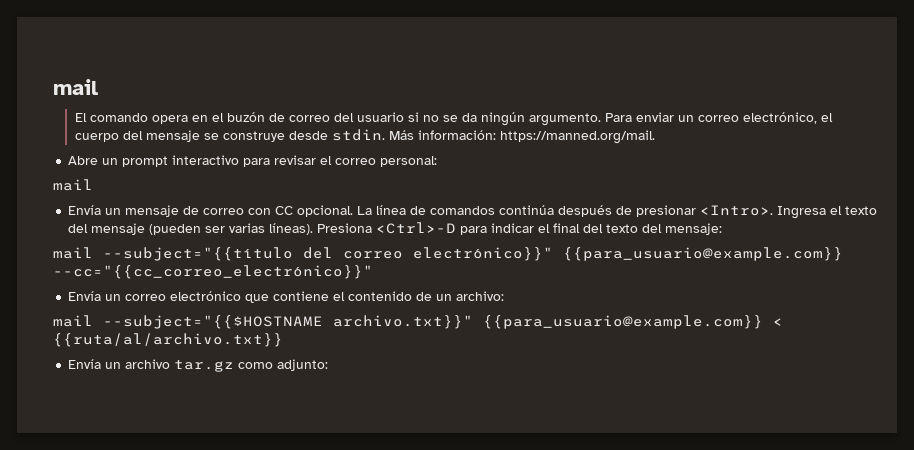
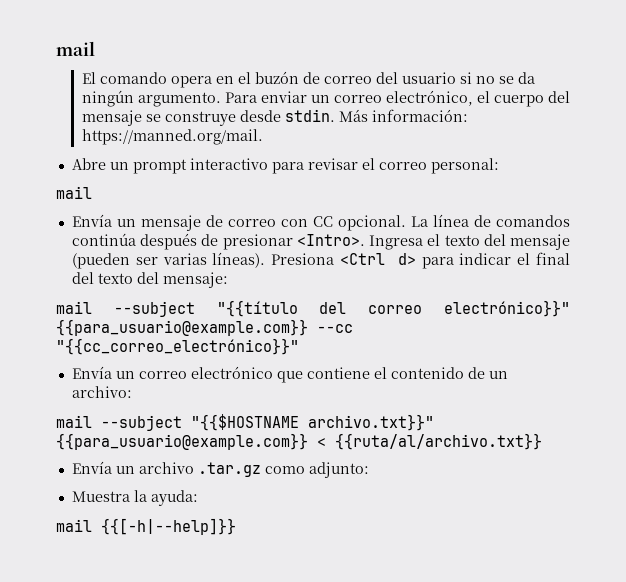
- Presiona <Ctrl>-D para indicar el final del texto del mensaje:
+ Presiona <Ctrl d> para indicar el final del texto del mensaje:
- mail --subject="{{título del correo electrónico}}" {{para_usuario@example.com}} --cc="{{cc_correo_electrónico}}"
+ mail --subject "{{título del correo electrónico}}" {{para_usuario@example.com}} --cc "{{cc_correo_electrónico}}"
- mail --subject="{{$HOSTNAME archivo.txt}}" {{para_usuario@example.com}} < {{ruta/al/archivo.txt}}
+ mail --subject "{{$HOSTNAME archivo.txt}}" {{para_usuario@example.com}} < {{ruta/al/archivo.txt}}
- Envía un archivo tar.gz como adjunto:
+ Envía un archivo .tar.gz como adjunto:
+ Muestra la ayuda:
+ mail {{[-h|--help]}}

